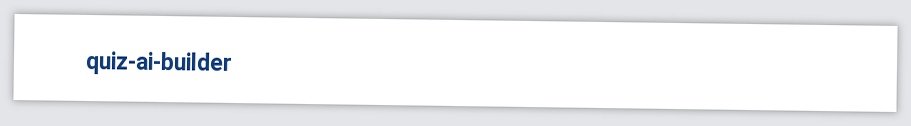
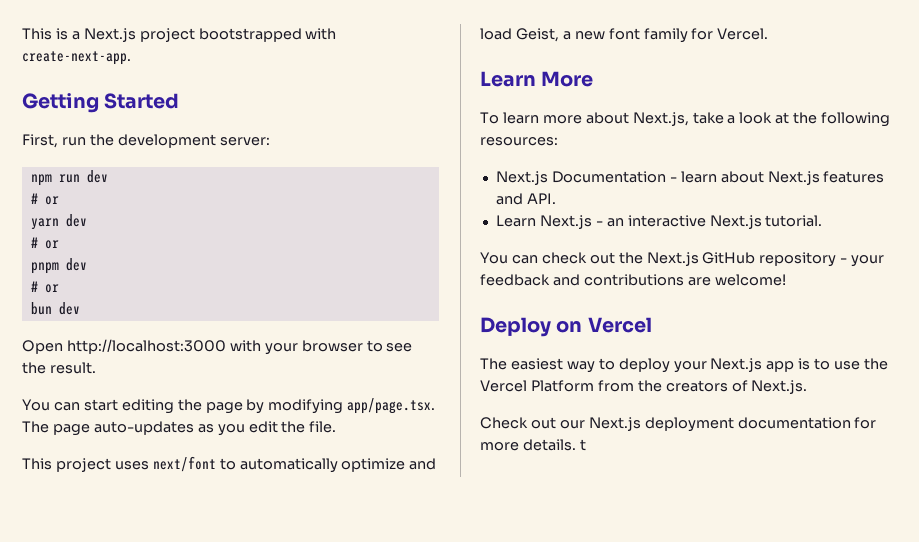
- quiz-ai-builder
+ This is a Next.js project bootstrapped with create-next-app.
+ Getting Started
+ First, run the development server:
+ npm run dev
+ # or
+ yarn dev
+ # or
+ pnpm dev
+ # or
+ bun dev
+ Open http://localhost:3000 with your browser to see the result.
+ You can start editing the page by modifying app/page.tsx. The page auto-updates as you edit the file.
+ This project uses next/font to automatically optimize and load Geist, a new font family for Vercel.
+ Learn More
+ To learn more about Next.js, take a look at the following resources:
+ Next.js Documentation - learn about Next.js features and API.
+ Learn Next.js - an interactive Next.js tutorial.
+ You can check out the Next.js GitHub repository - your feedback and contributions are welcome!
+ Deploy on Vercel
+ The easiest way to deploy your Next.js app is to use the Vercel Platform from the creators of Next.js.
+ Check out our Next.js deployment documentation for more details. t

